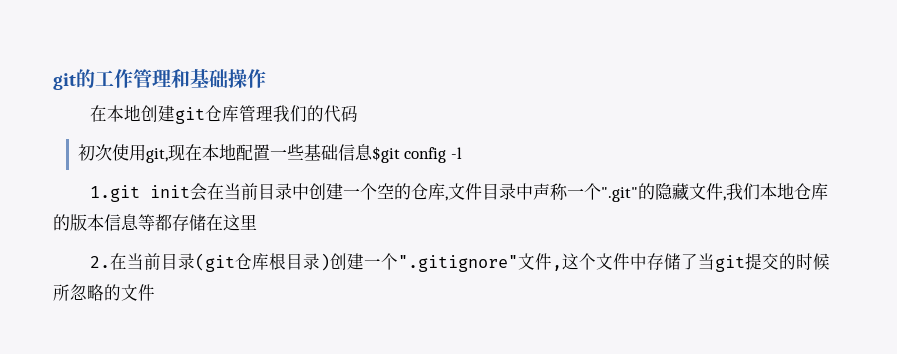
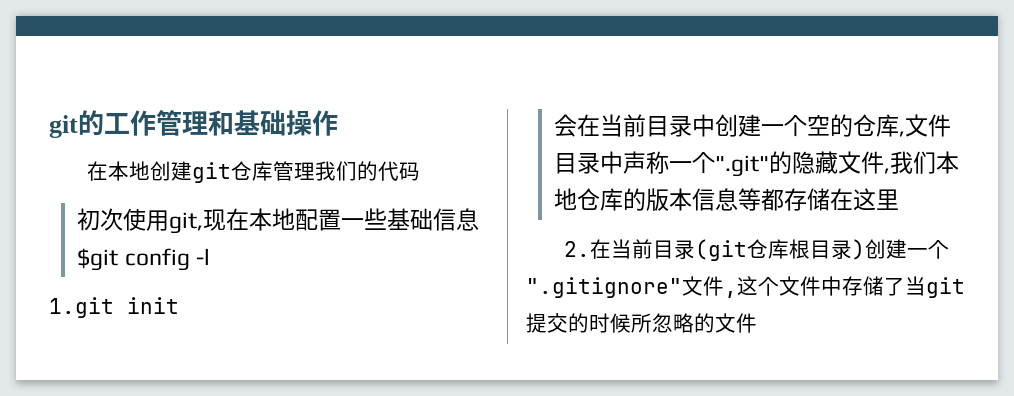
- 1.git init会在当前目录中创建一个空的仓库,文件目录中声称一个".git"的隐藏文件,我们本地仓库的版本信息等都存储在这里
+ 1.git init
+ 会在当前目录中创建一个空的仓库,文件目录中声称一个".git"的隐藏文件,我们本地仓库的版本信息等都存储在这里

